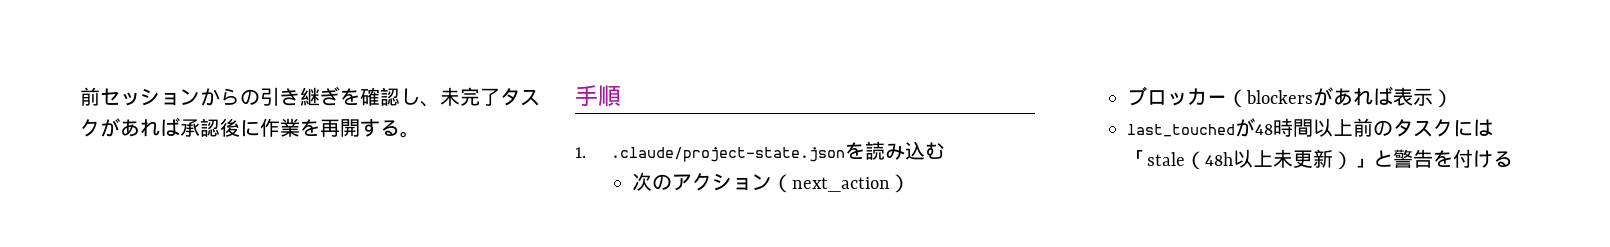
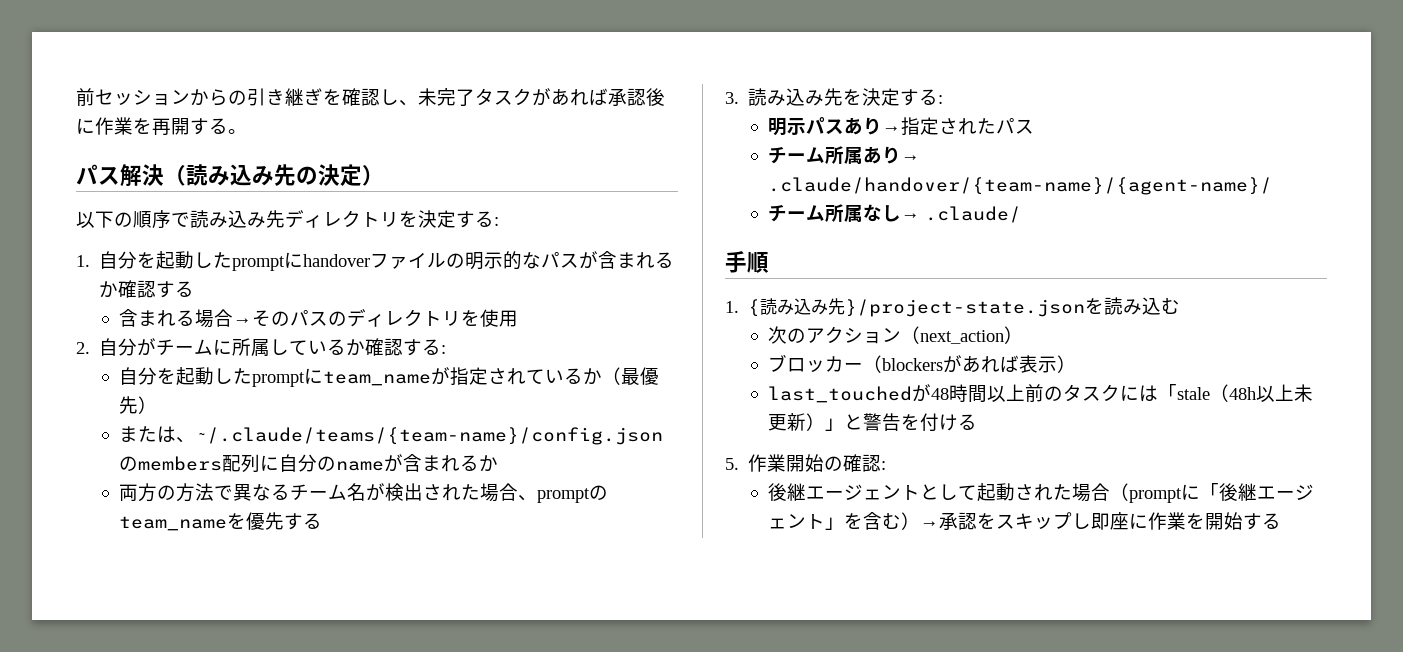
+ パス解決（読み込み先の決定）
+ 以下の順序で読み込み先ディレクトリを決定する:
+ 1.自分を起動したpromptにhandoverファイルの明示的なパスが含まれるか確認する
+ 含まれる場合→そのパスのディレクトリを使用
+ 2.自分がチームに所属しているか確認する:
+ 自分を起動したpromptにteam_nameが指定されているか（最優先）
+ または、~/.claude/teams/{team-name}/config.jsonのmembers配列に自分のnameが含まれるか
+ 両方の方法で異なるチーム名が検出された場合、promptのteam_nameを優先する
+ 3.読み込み先を決定する:
+ 明示パスあり→指定されたパス
+ チーム所属あり→ .claude/handover/{team-name}/{agent-name}/
+ チーム所属なし→ .claude/
  手順
- 1. .claude/project-state.jsonを読み込む
+ 1. {読み込み先}/project-state.jsonを読み込む
+ 5.作業開始の確認:
+ 後継エージェントとして起動された場合（promptに「後継エージェント」を含む）→承認をスキップし即座に作業を開始する

